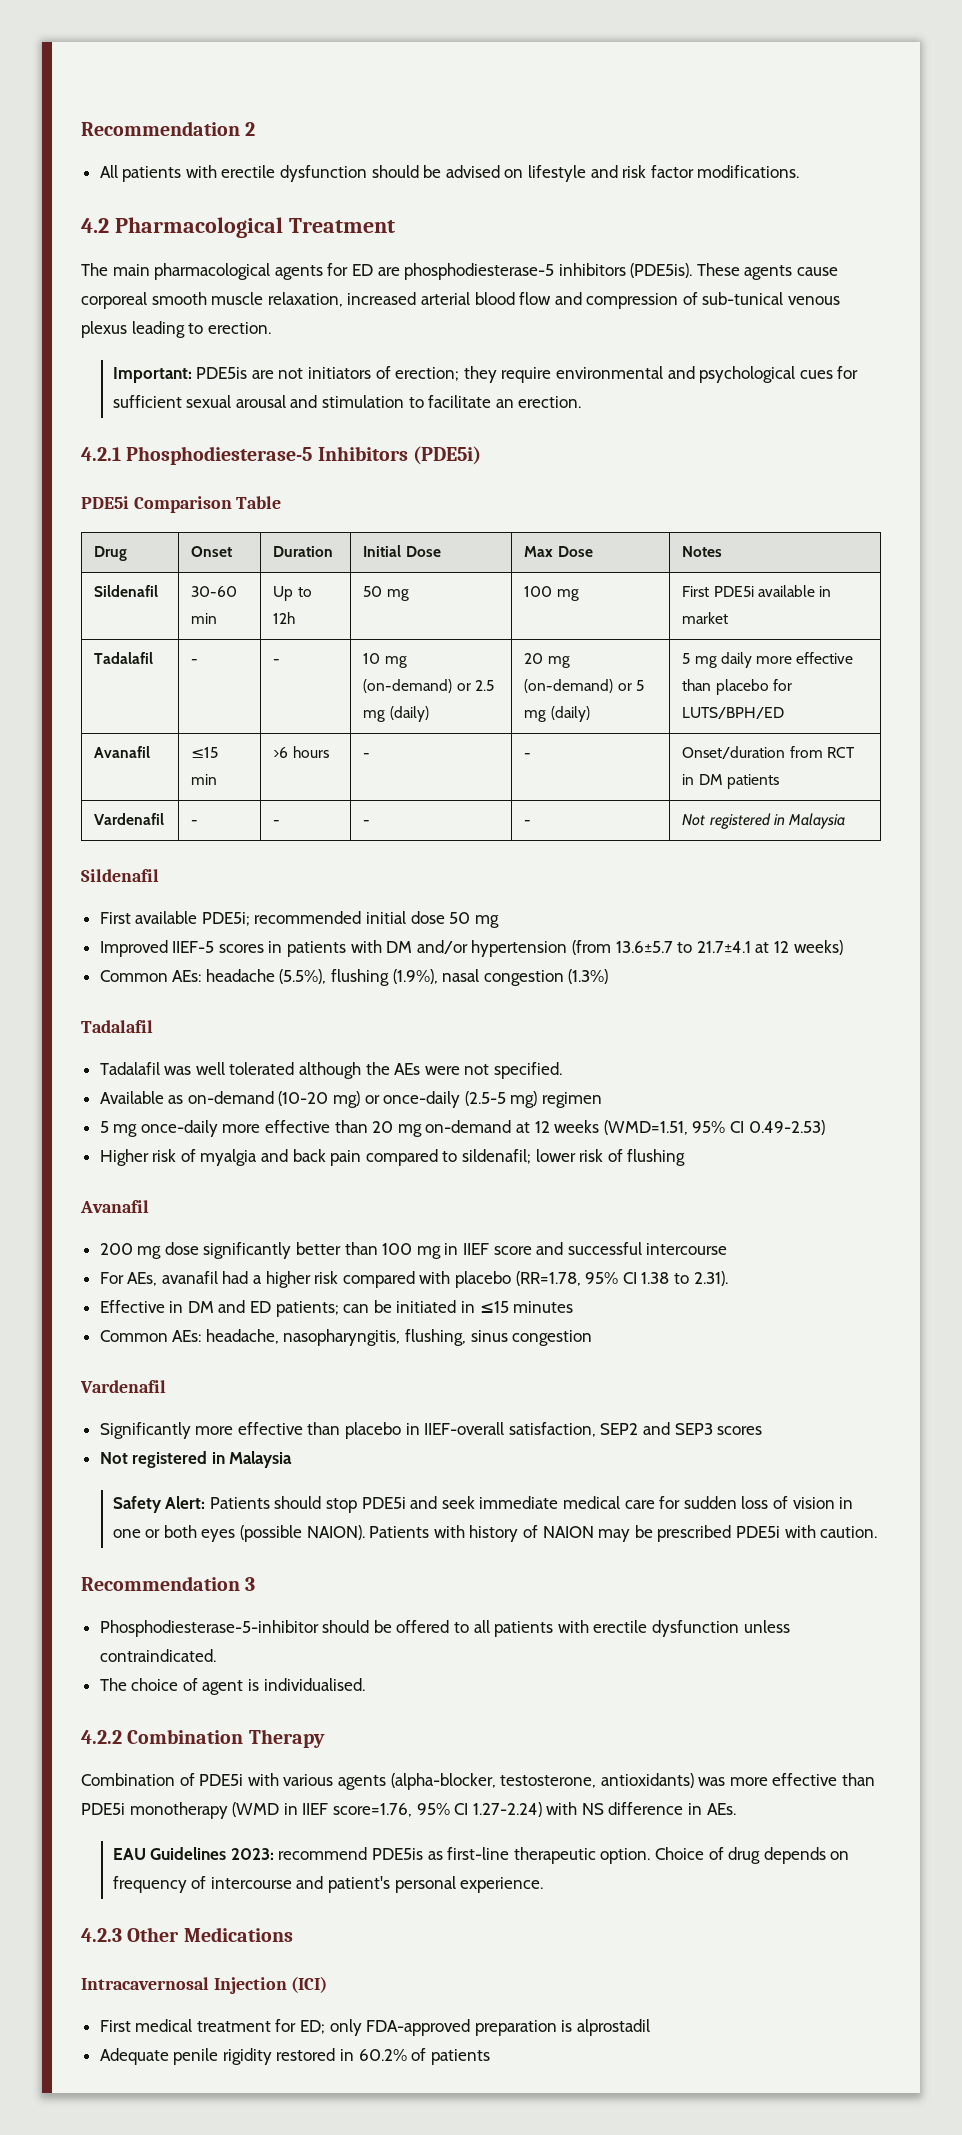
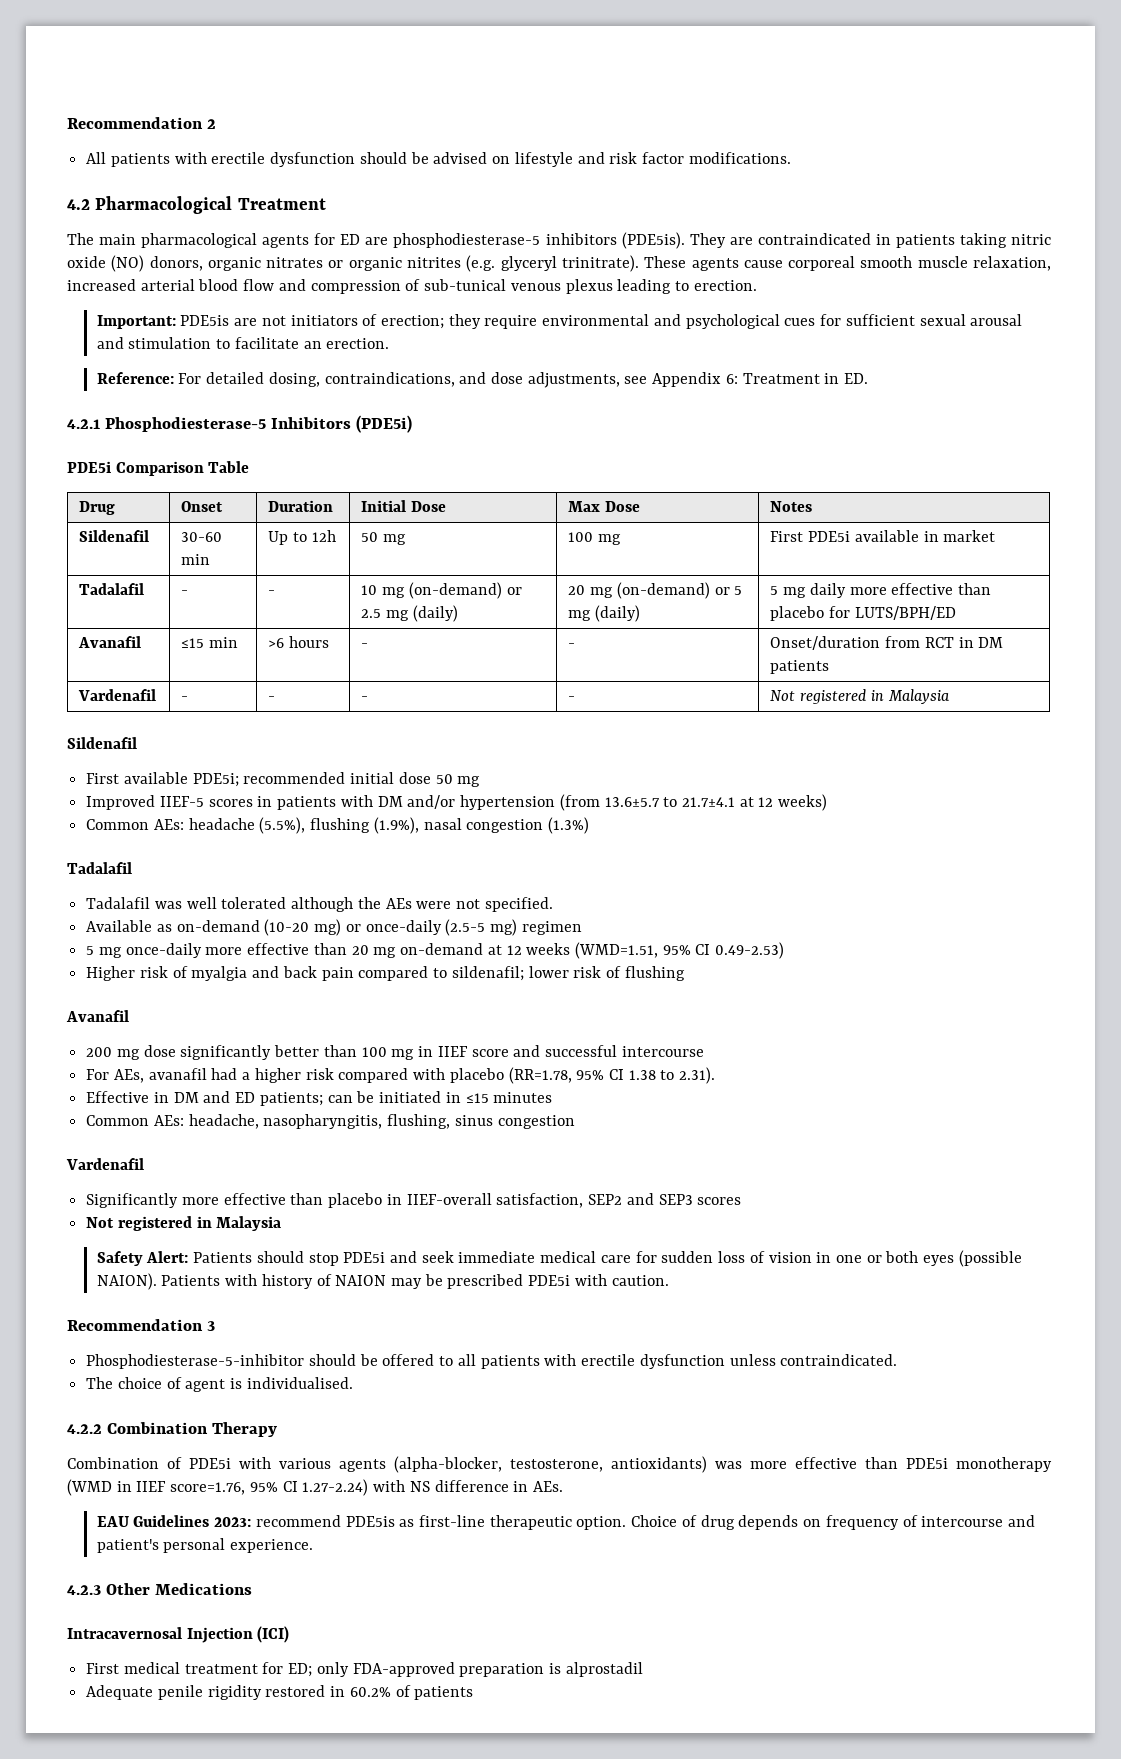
+ They are contraindicated in patients taking nitric oxide (NO) donors, organic nitrates or organic nitrites (e.g. glyceryl trinitrate).
+ Reference: For detailed dosing, contraindications, and dose adjustments, see Appendix 6: Treatment in ED.

